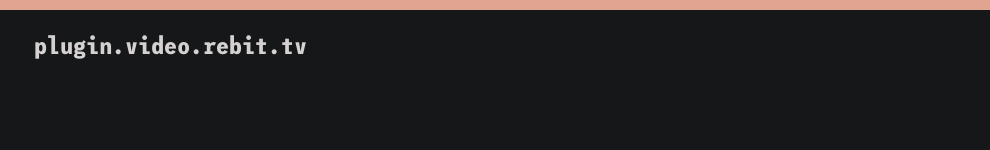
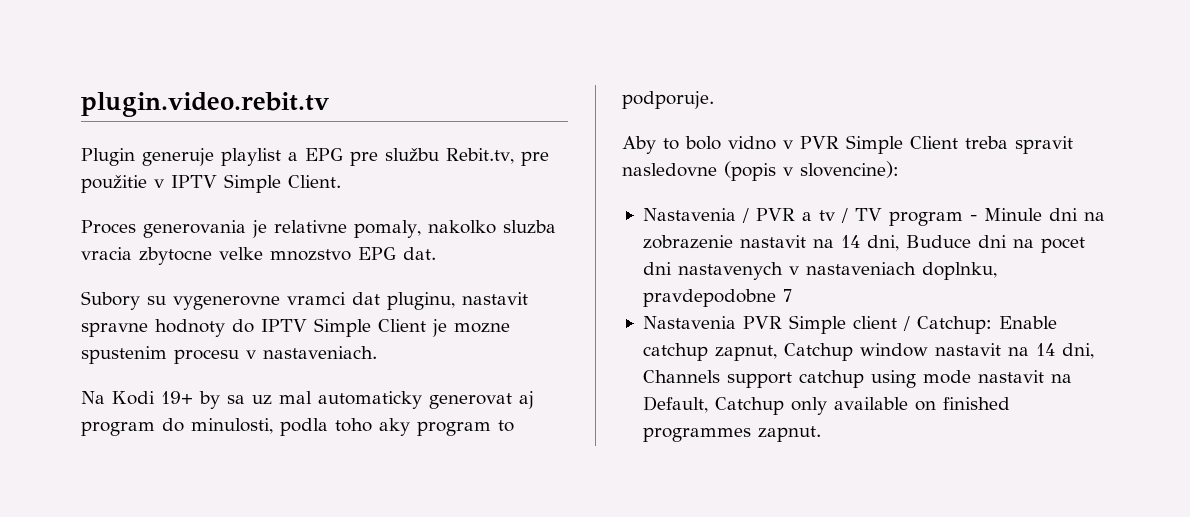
+ Plugin generuje playlist a EPG pre službu Rebit.tv, pre použitie v IPTV Simple Client.
+ Proces generovania je relativne pomaly, nakolko sluzba vracia zbytocne velke mnozstvo EPG dat.
+ Subory su vygenerovne vramci dat pluginu, nastavit spravne hodnoty do IPTV Simple Client je mozne spustenim procesu v nastaveniach.
+ Na Kodi 19+ by sa uz mal automaticky generovat aj program do minulosti, podla toho aky program to podporuje.
+ Aby to bolo vidno v PVR Simple Client treba spravit nasledovne (popis v slovencine):
+ Nastavenia / PVR a tv / TV program - Minule dni na zobrazenie nastavit na 14 dni, Buduce dni na pocet dni nastavenych v nastaveniach doplnku, pravdepodobne 7
+ Nastavenia PVR Simple client / Catchup: Enable catchup zapnut, Catchup window nastavit na 14 dni, Channels support catchup using mode nastavit na Default, Catchup only available on finished programmes zapnut.

